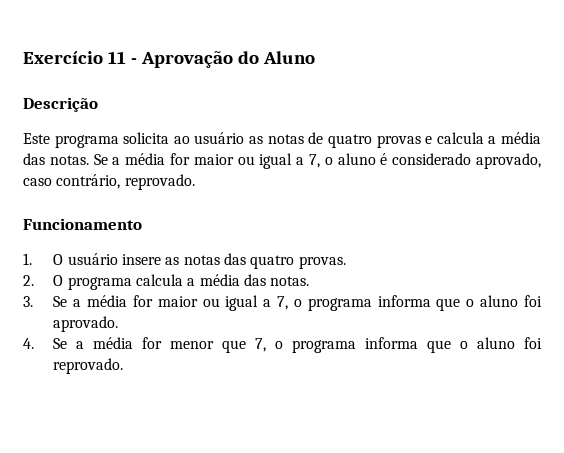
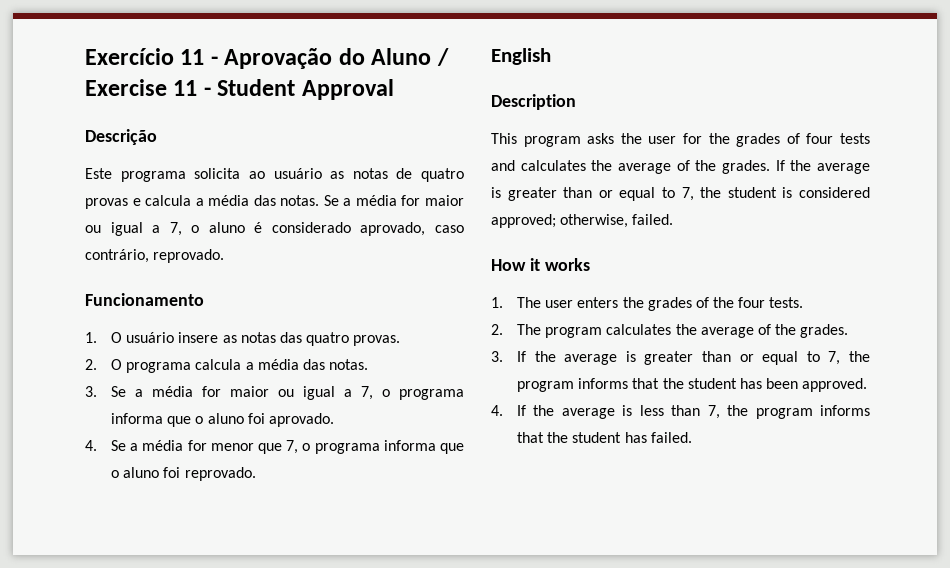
- Exercício 11 - Aprovação do Aluno
+ Exercício 11 - Aprovação do Aluno / Exercise 11 - Student Approval
+ English
+ Description
+ This program asks the user for the grades of four tests and calculates the average of the grades. If the average is greater than or equal to 7, the student is considered approved; otherwise, failed.
+ How it works
+ 1. The user enters the grades of the four tests.
+ 2. The program calculates the average of the grades.
+ 3. If the average is greater than or equal to 7, the program informs that the student has been approved.
+ 4. If the average is less than 7, the program informs that the student has failed.

